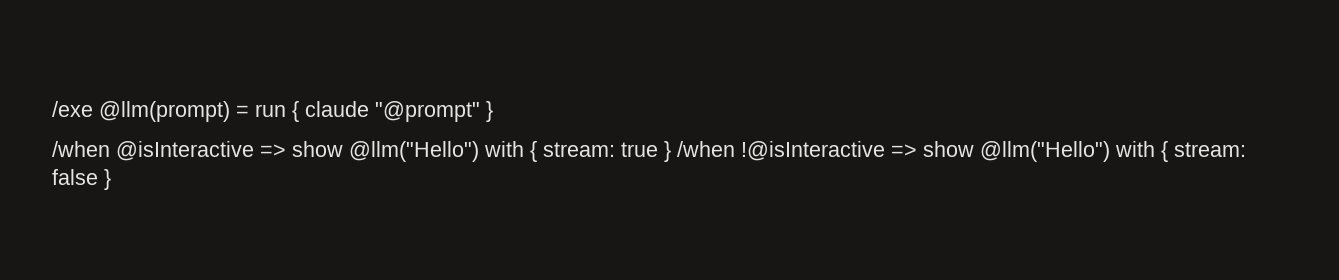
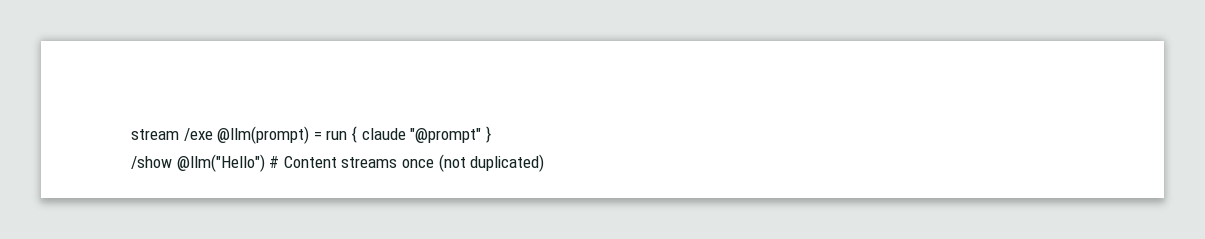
- /exe @llm(prompt) = run { claude "@prompt" }
+ stream /exe @llm(prompt) = run { claude "@prompt" }
- /when @isInteractive => show @llm("Hello") with { stream: true } /when !@isInteractive => show @llm("Hello") with { stream: false }
+ /show @llm("Hello") # Content streams once (not duplicated)

